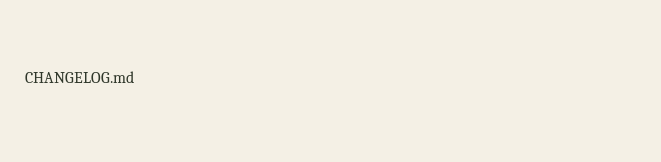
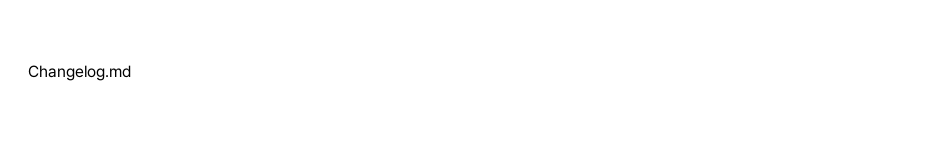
- CHANGELOG.md
+ Changelog.md

